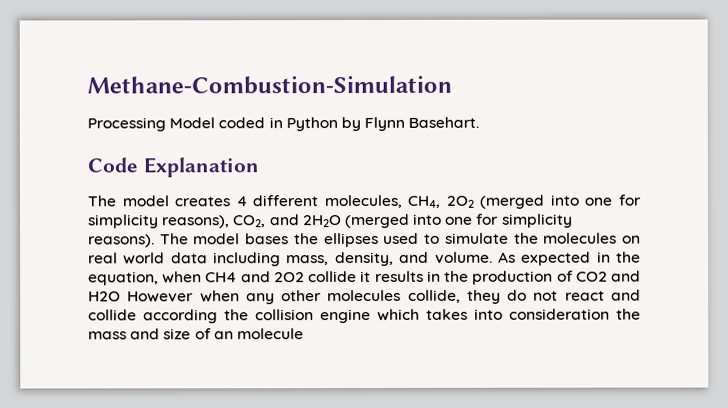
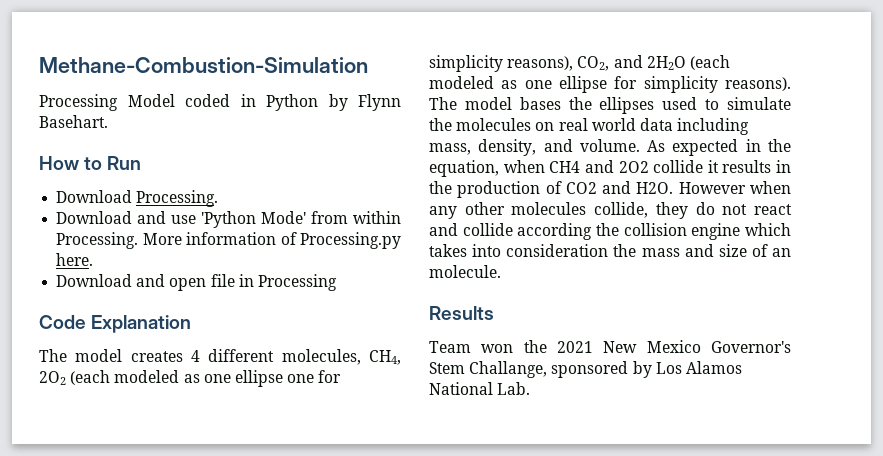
+ How to Run
+ Download Processing.
+ Download and use 'Python Mode' from within Processing. More information of Processing.py here.
+ Download and open file in Processing
- The model creates 4 different molecules, CH4, 2O2 (merged into one for simplicity reasons), CO2, and 2H2O (merged into one for simplicity reasons).
+ The model creates 4 different molecules, CH4, 2O2 (each modeled as one ellipse one for simplicity reasons), CO2, and 2H2O (each modeled as one ellipse for simplicity reasons).
- As expected in the equation, when CH4 and 2O2 collide it results in the production of CO2 and H2O However when any other molecules collide, they do not react and collide according the collision engine which takes into consideration the mass and size of an molecule
+ As expected in the equation, when CH4 and 2O2 collide it results in the production of CO2 and H2O. However when any other molecules collide, they do not react and collide according the collision engine which takes into consideration the mass and size of an molecule.
+ Results
+ Team won the 2021 New Mexico Governor's Stem Challange, sponsored by Los Alamos National Lab.

